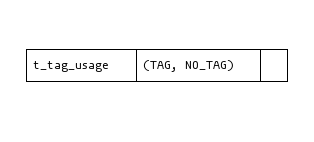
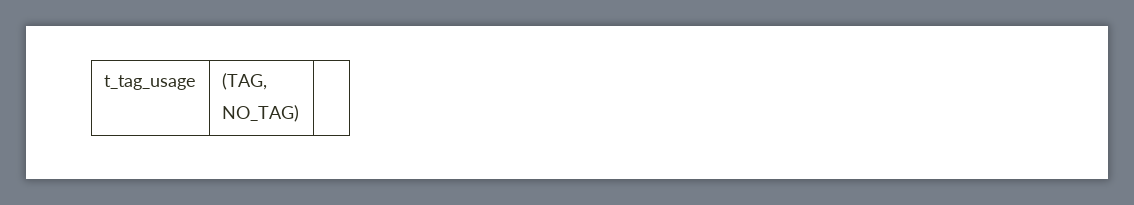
- t_tag_usage | (TAG, NO_TAG) |
+ t_tag_usage | (TAG,
+ NO_TAG) |

